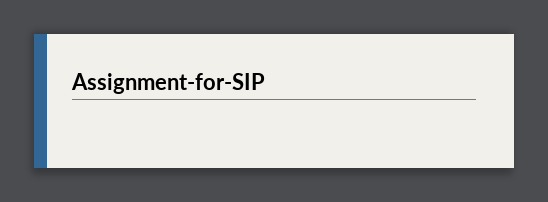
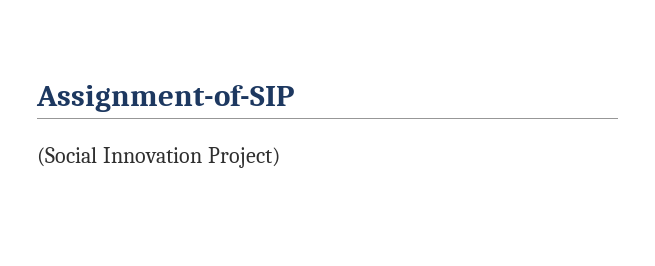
- Assignment-for-SIP
+ Assignment-of-SIP
+ (Social Innovation Project)

